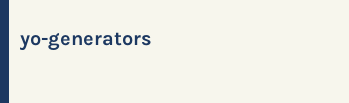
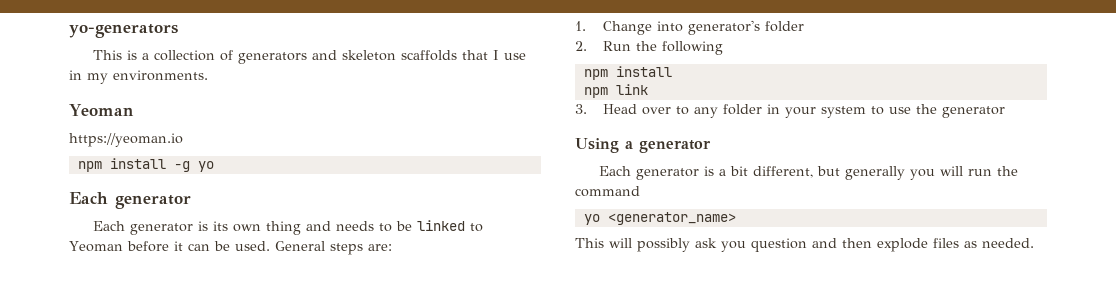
+ This is a collection of generators and skeleton scaffolds that I use in my environments.
+ Yeoman
+ https://yeoman.io
+ npm install -g yo
+ Each generator
+ Each generator is its own thing and needs to be linked to Yeoman before it can be used. General steps are:
+ 1. Change into generator's folder
+ 2. Run the following
+ npm install
+ npm link
+ 3. Head over to any folder in your system to use the generator
+ Using a generator
+ Each generator is a bit different, but generally you will run the command
+ yo <generator_name>
+ This will possibly ask you question and then explode files as needed.

